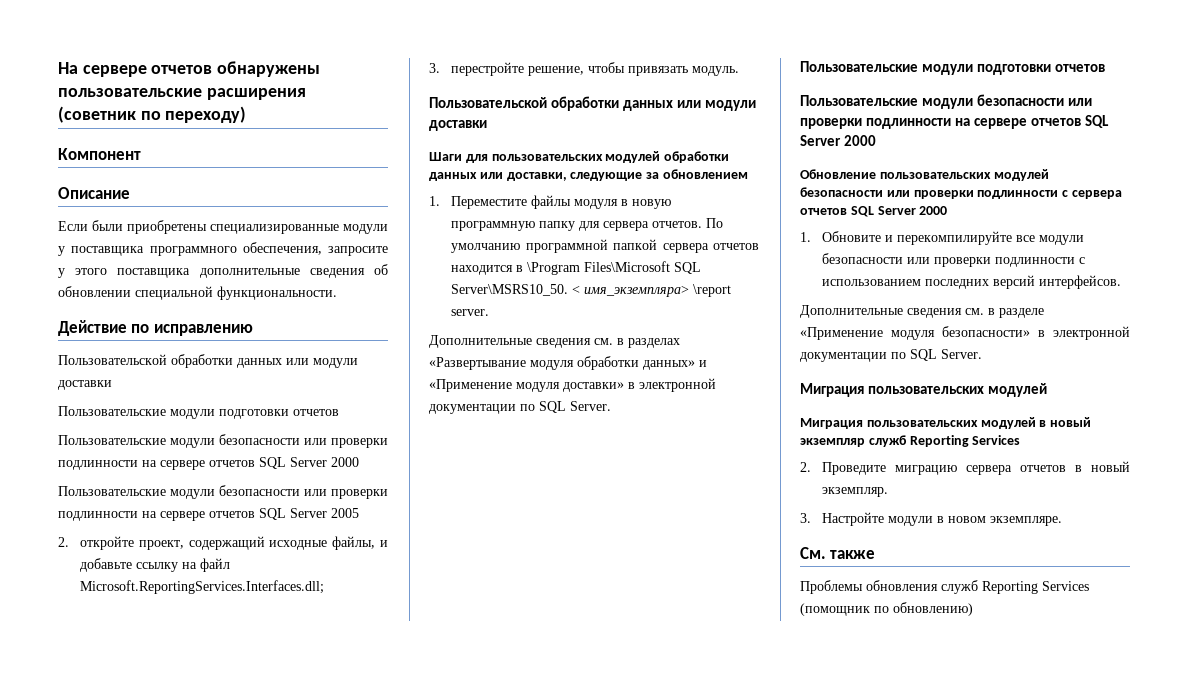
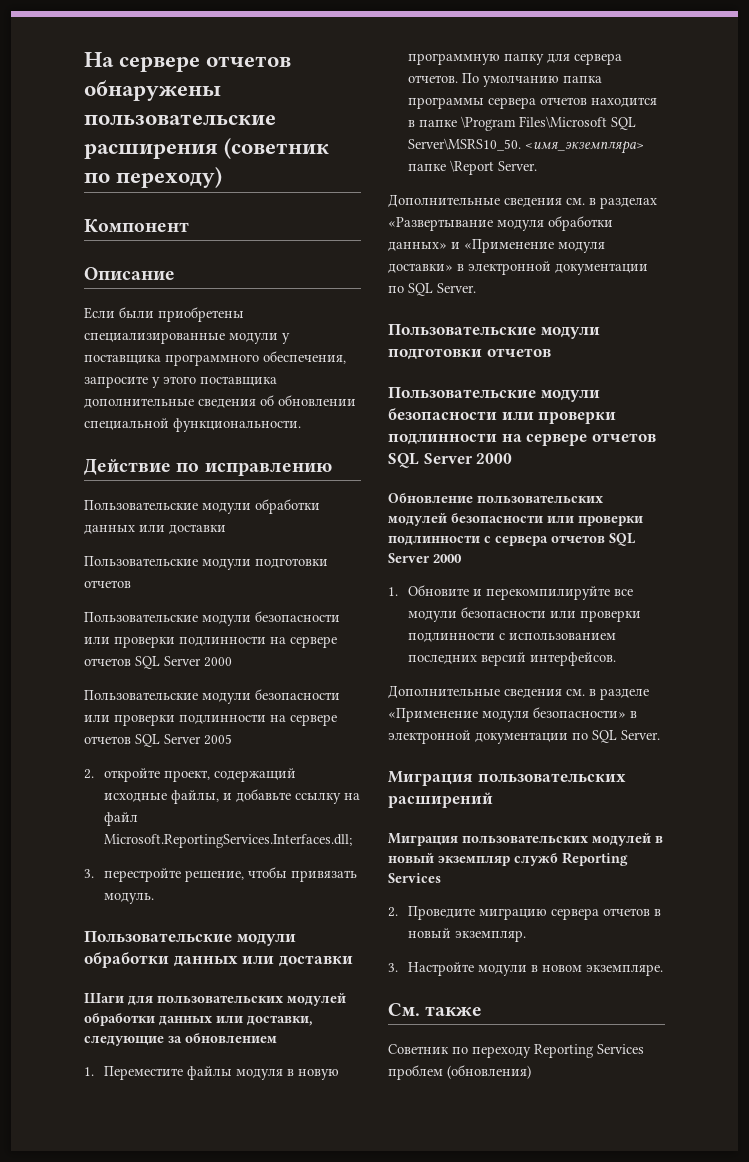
  Действие по исправлению
- Пользовательской обработки данных или модули доставки
+ Пользовательские модули обработки данных или доставки
  3. перестройте решение, чтобы привязать модуль.
- Пользовательской обработки данных или модули доставки
+ Пользовательские модули обработки данных или доставки
- По умолчанию программной папкой сервера отчетов находится в \Program Files\Microsoft SQL Server\MSRS10_50.
+ По умолчанию папка программы сервера отчетов находится в папке \Program Files\Microsoft SQL Server\MSRS10_50.
- < имя_экземпляра> \report server.
+ <имя_экземпляра> папке \Report Server.
  Дополнительные сведения см. в разделе «Применение модуля безопасности» в электронной документации по SQL Server.
- Миграция пользовательских модулей
+ Миграция пользовательских расширений
- Проблемы обновления служб Reporting Services (помощник по обновлению)
+ Советник по переходу Reporting Services проблем (обновления)

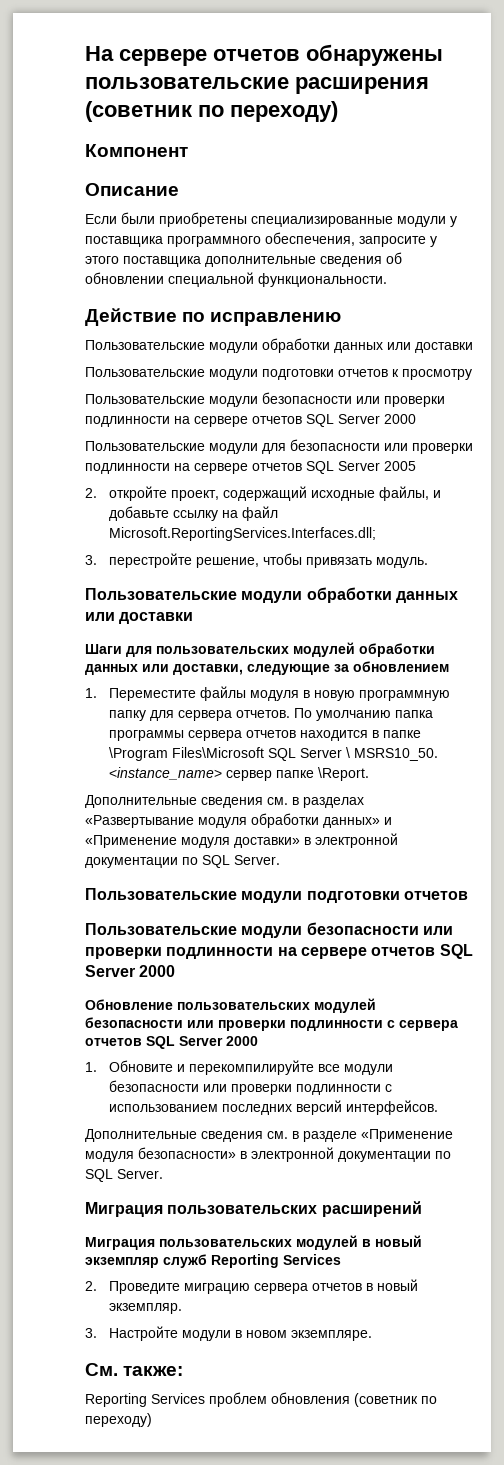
  Действие по исправлению
  Пользовательские модули обработки данных или доставки
- Пользовательские модули подготовки отчетов
+ Пользовательские модули подготовки отчетов к просмотру
- Пользовательские модули безопасности или проверки подлинности на сервере отчетов SQL Server 2005
+ Пользовательские модули для безопасности или проверки подлинности на сервере отчетов SQL Server 2005
- По умолчанию папка программы сервера отчетов находится в папке \Program Files\Microsoft SQL Server\MSRS10_50. <имя_экземпляра> папке \Report Server.
+ По умолчанию папка программы сервера отчетов находится в папке \Program Files\Microsoft SQL Server \ MSRS10_50. <instance_name> сервер папке \Report.
- См. также
- Советник по переходу Reporting Services проблем (обновления)
+ См. также:
+ Reporting Services проблем обновления (советник по переходу)

